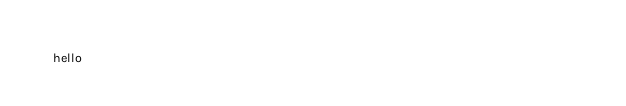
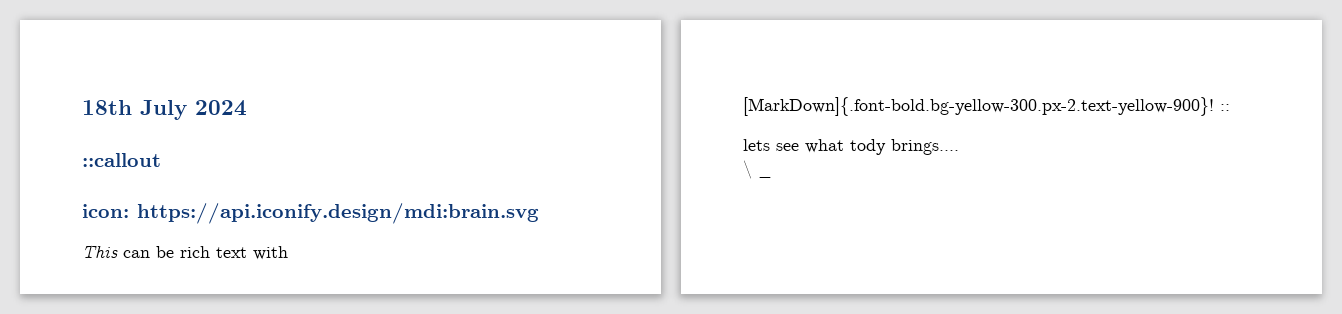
- hello
+ 18th July 2024
+ ::callout
+ icon: https://api.iconify.design/mdi:brain.svg
+ This can be rich text with [MarkDown]{.font-bold.bg-yellow-300.px-2.text-yellow-900}! ::
+ lets see what tody brings....
+ \ _

